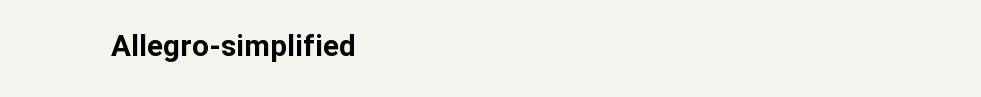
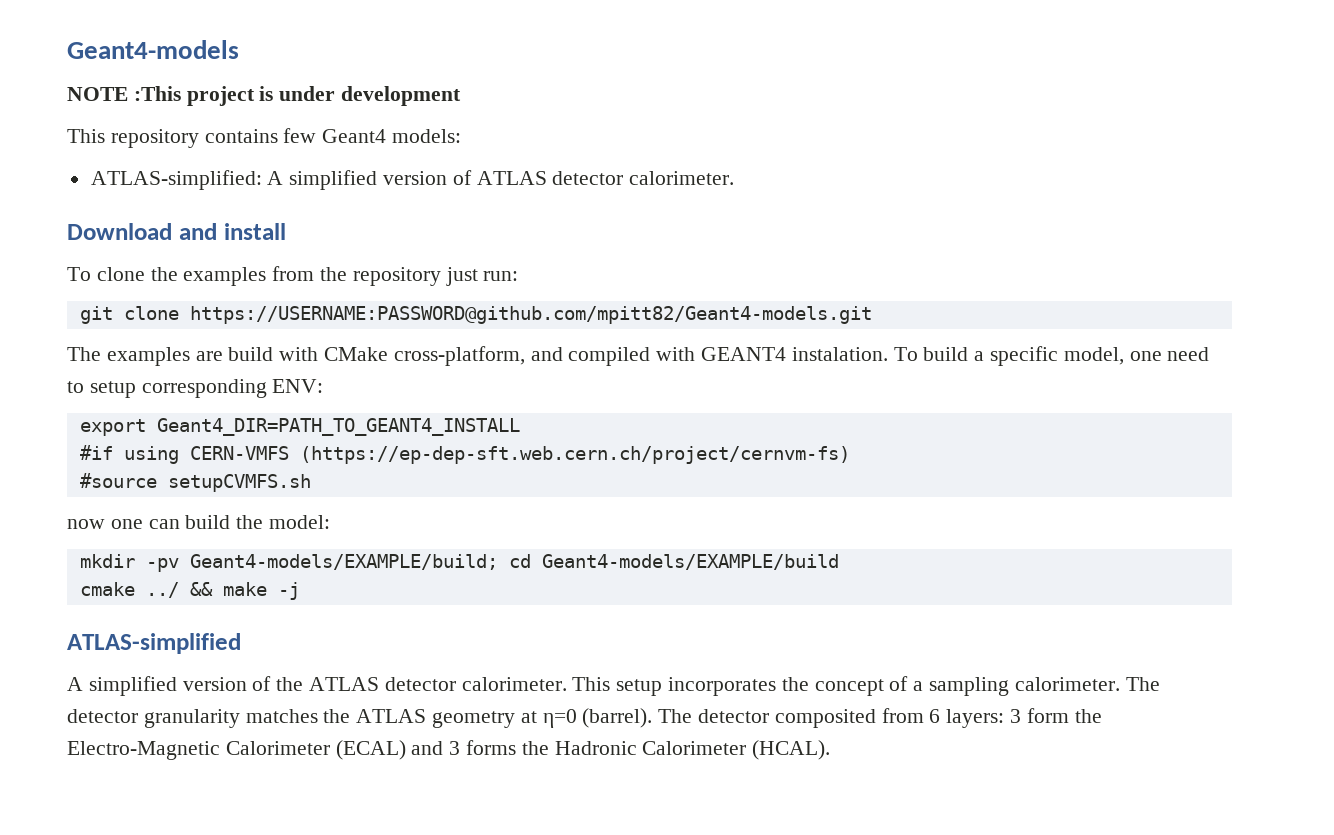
- Allegro-simplified
+ Geant4-models
+ NOTE :This project is under development
+ This repository contains few Geant4 models:
+ ATLAS-simplified: A simplified version of ATLAS detector calorimeter.
+ Download and install
+ To clone the examples from the repository just run:
+ git clone https://USERNAME:PASSWORD@github.com/mpitt82/Geant4-models.git
+ The examples are build with CMake cross-platform, and compiled with GEANT4 instalation. To build a specific model, one need to setup corresponding ENV:
+ export Geant4_DIR=PATH_TO_GEANT4_INSTALL
+ #if using CERN-VMFS (https://ep-dep-sft.web.cern.ch/project/cernvm-fs)
+ #source setupCVMFS.sh
+ now one can build the model:
+ mkdir -pv Geant4-models/EXAMPLE/build; cd Geant4-models/EXAMPLE/build
+ cmake ../ && make -j
+ ATLAS-simplified
+ A simplified version of the ATLAS detector calorimeter. This setup incorporates the concept of a sampling calorimeter. The detector granularity matches the ATLAS geometry at η=0 (barrel). The detector composited from 6 layers: 3 form the Electro-Magnetic Calorimeter (ECAL) and 3 forms the Hadronic Calorimeter (HCAL).

